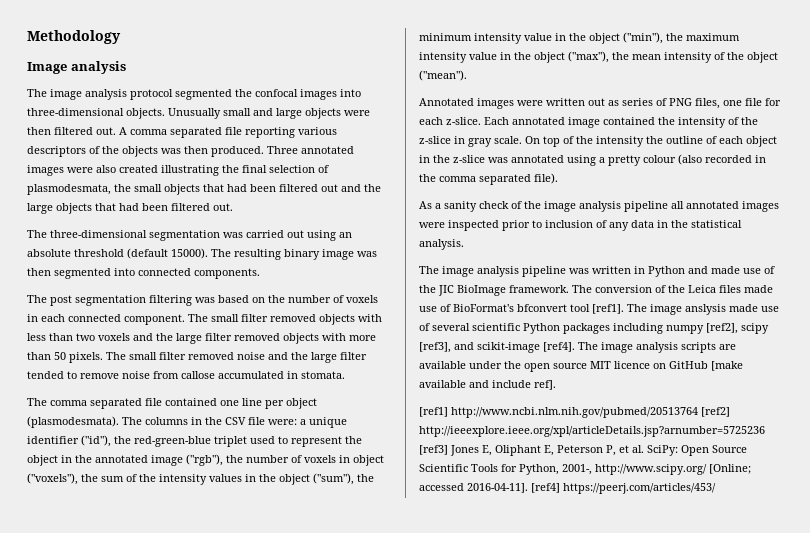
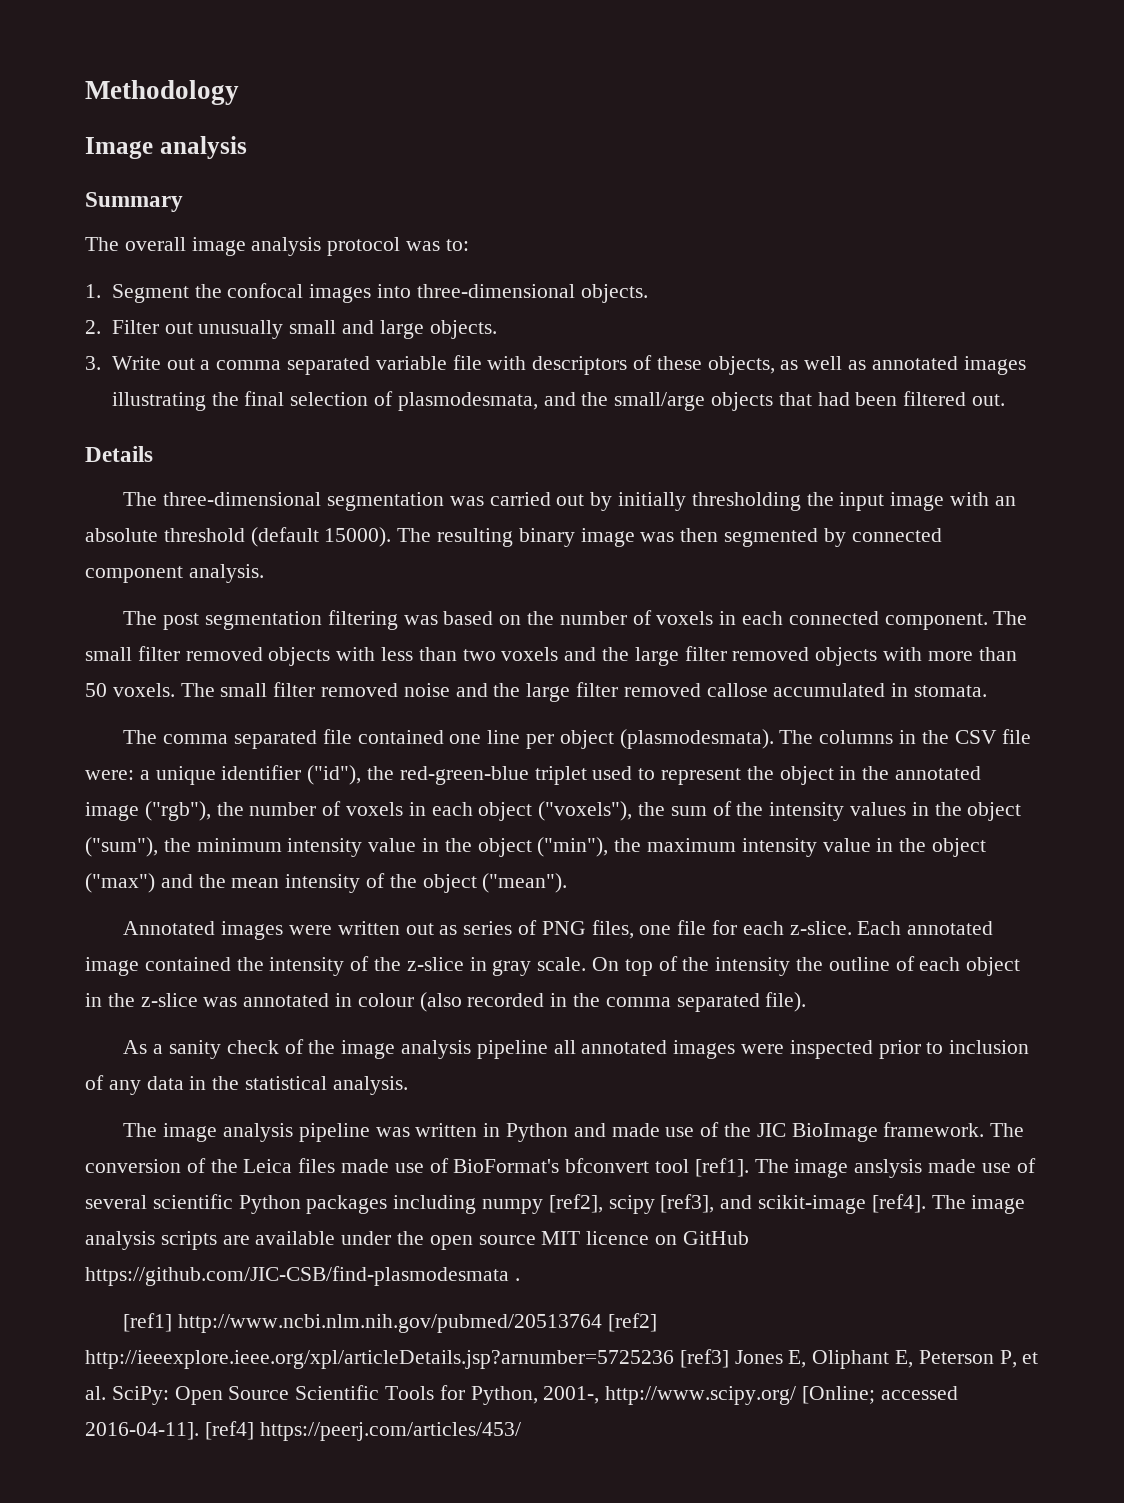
- The image analysis protocol segmented the confocal images into three-dimensional objects. Unusually small and large objects were then filtered out. A comma separated file reporting various descriptors of the objects was then produced. Three annotated images were also created illustrating the final selection of plasmodesmata, the small objects that had been filtered out and the large objects that had been filtered out.
+ Summary
+ The overall image analysis protocol was to:
+ 1. Segment the confocal images into three-dimensional objects.
+ 2. Filter out unusually small and large objects.
+ 3. Write out a comma separated variable file with descriptors of these objects, as well as annotated images illustrating the final selection of plasmodesmata, and the small/arge objects that had been filtered out.
+ Details
- The three-dimensional segmentation was carried out using an absolute threshold (default 15000).
+ The three-dimensional segmentation was carried out by initially thresholding the input image with an absolute threshold (default 15000).
- The resulting binary image was then segmented into connected components.
+ The resulting binary image was then segmented by connected component analysis.
- The small filter removed objects with less than two voxels and the large filter removed objects with more than 50 pixels.
+ The small filter removed objects with less than two voxels and the large filter removed objects with more than 50 voxels.
- The small filter removed noise and the large filter tended to remove noise from callose accumulated in stomata.
+ The small filter removed noise and the large filter removed callose accumulated in stomata.
- a unique identifier ("id"), the red-green-blue triplet used to represent the object in the annotated image ("rgb"), the number of voxels in object ("voxels"), the sum of the intensity values in the object ("sum"), the minimum intensity value in the object ("min"), the maximum intensity value in the object ("max"), the mean intensity of the object ("mean").
+ a unique identifier ("id"), the red-green-blue triplet used to represent the object in the annotated image ("rgb"), the number of voxels in each object ("voxels"), the sum of the intensity values in the object ("sum"), the minimum intensity value in the object ("min"), the maximum intensity value in the object ("max") and the mean intensity of the object ("mean").
- On top of the intensity the outline of each object in the z-slice was annotated using a pretty colour (also recorded in the comma separated file).
+ On top of the intensity the outline of each object in the z-slice was annotated in colour (also recorded in the comma separated file).
- The image analysis scripts are available under the open source MIT licence on GitHub [make available and include ref].
+ The image analysis scripts are available under the open source MIT licence on GitHub https://github.com/JIC-CSB/find-plasmodesmata .

